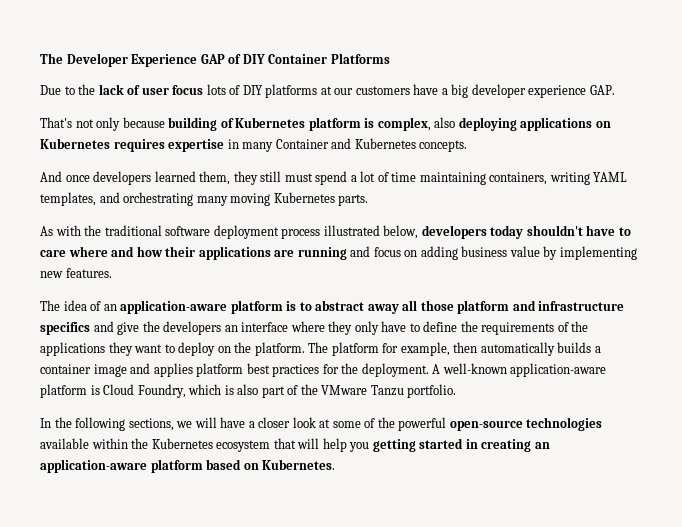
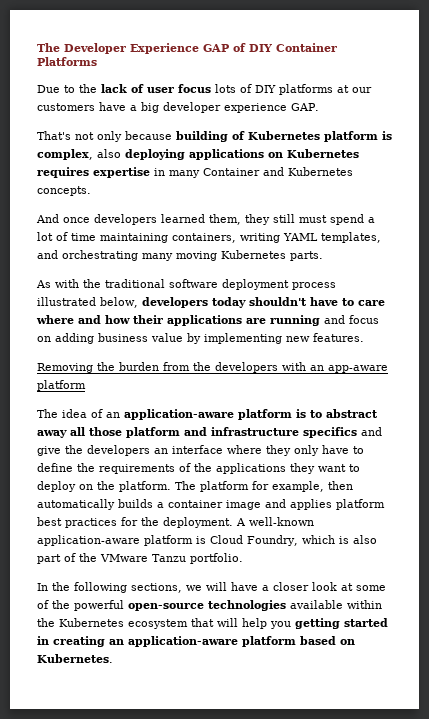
+ Removing the burden from the developers with an app-aware platform

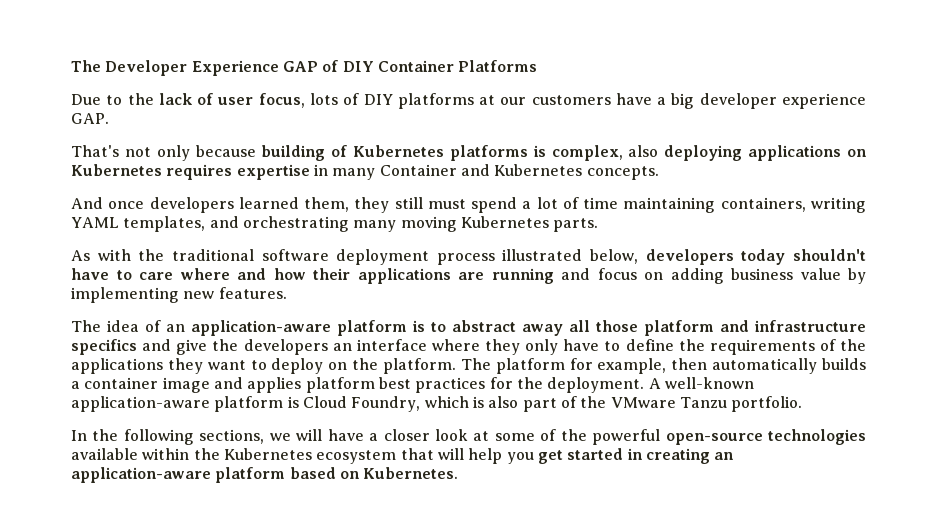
- Due to the lack of user focus lots of DIY platforms at our customers have a big developer experience GAP.
+ Due to the lack of user focus, lots of DIY platforms at our customers have a big developer experience GAP.
- That's not only because building of Kubernetes platform is complex, also deploying applications on Kubernetes requires expertise in many Container and Kubernetes concepts.
+ That's not only because building of Kubernetes platforms is complex, also deploying applications on Kubernetes requires expertise in many Container and Kubernetes concepts.
- Removing the burden from the developers with an app-aware platform
- In the following sections, we will have a closer look at some of the powerful open-source technologies available within the Kubernetes ecosystem that will help you getting started in creating an application-aware platform based on Kubernetes.
+ In the following sections, we will have a closer look at some of the powerful open-source technologies available within the Kubernetes ecosystem that will help you get started in creating an application-aware platform based on Kubernetes.

